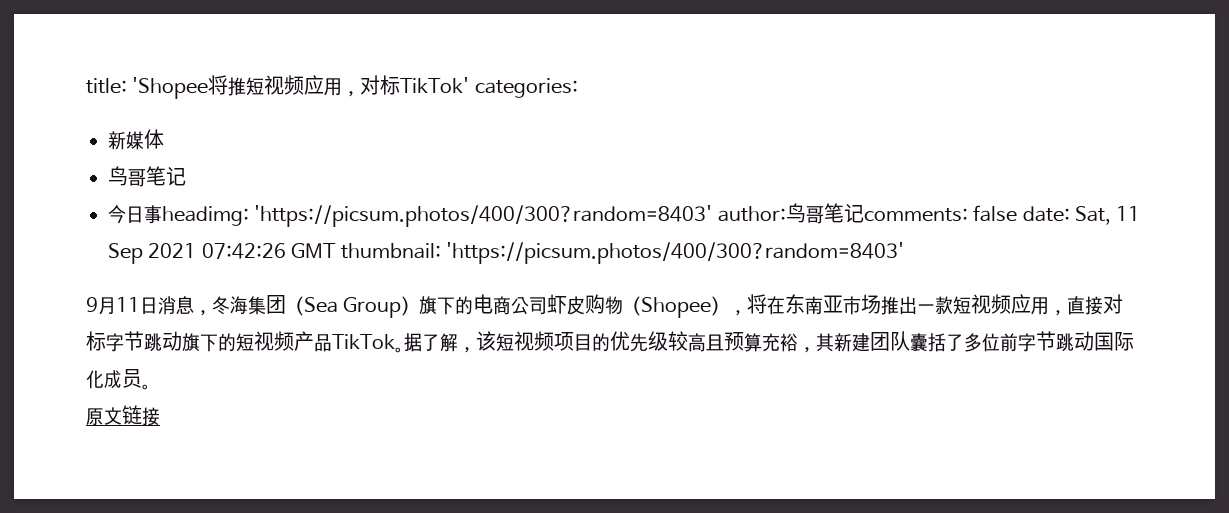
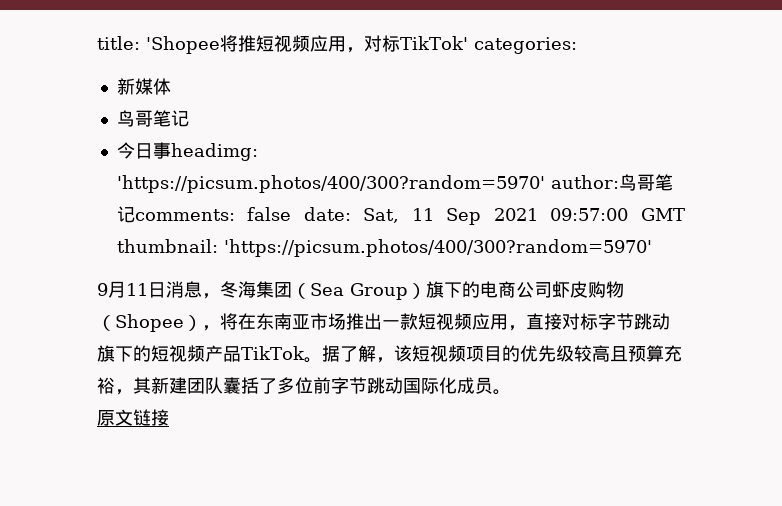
- 今日事headimg: 'https://picsum.photos/400/300?random=8403' author:鸟哥笔记comments: false date: Sat, 11 Sep 2021 07:42:26 GMT thumbnail: 'https://picsum.photos/400/300?random=8403'
+ 今日事headimg: 'https://picsum.photos/400/300?random=5970' author:鸟哥笔记comments: false date: Sat, 11 Sep 2021 09:57:00 GMT thumbnail: 'https://picsum.photos/400/300?random=5970'

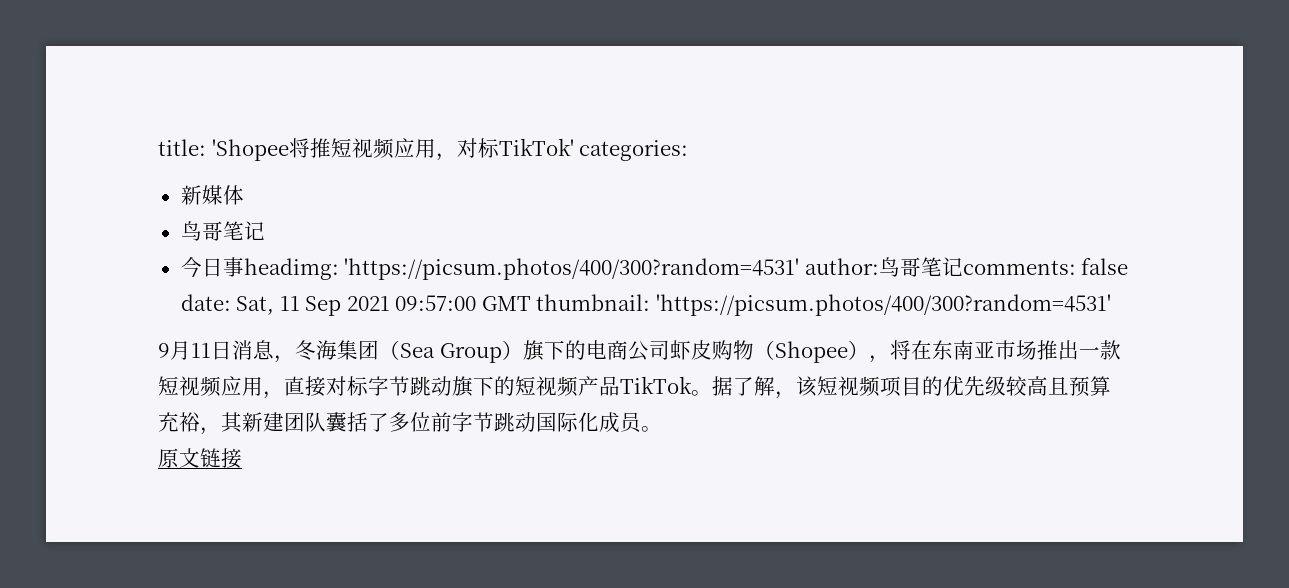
- 今日事headimg: 'https://picsum.photos/400/300?random=5970' author:鸟哥笔记comments: false date: Sat, 11 Sep 2021 09:57:00 GMT thumbnail: 'https://picsum.photos/400/300?random=5970'
+ 今日事headimg: 'https://picsum.photos/400/300?random=4531' author:鸟哥笔记comments: false date: Sat, 11 Sep 2021 09:57:00 GMT thumbnail: 'https://picsum.photos/400/300?random=4531'

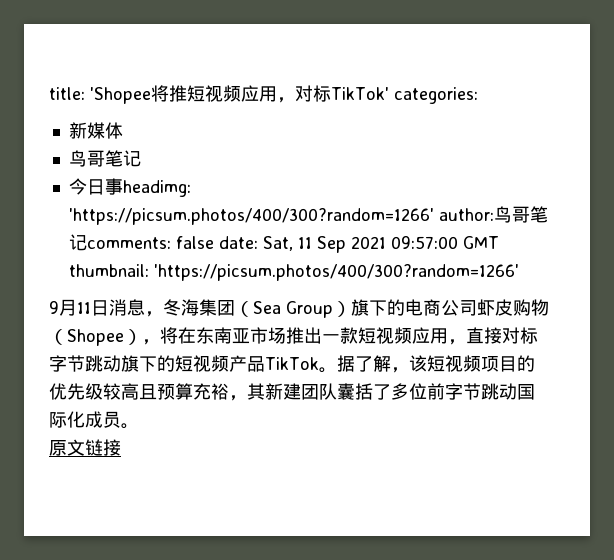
- 今日事headimg: 'https://picsum.photos/400/300?random=4531' author:鸟哥笔记comments: false date: Sat, 11 Sep 2021 09:57:00 GMT thumbnail: 'https://picsum.photos/400/300?random=4531'
+ 今日事headimg: 'https://picsum.photos/400/300?random=1266' author:鸟哥笔记comments: false date: Sat, 11 Sep 2021 09:57:00 GMT thumbnail: 'https://picsum.photos/400/300?random=1266'

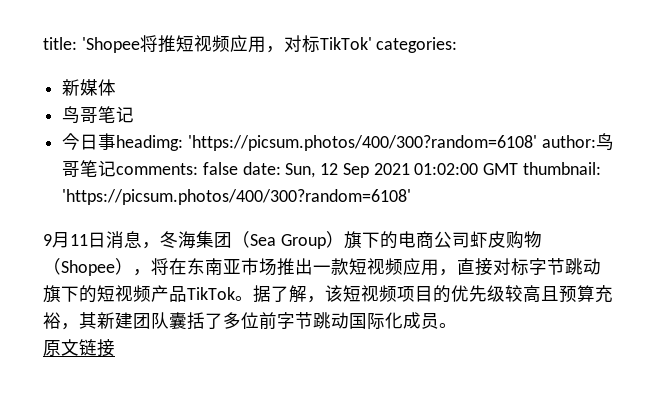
- 今日事headimg: 'https://picsum.photos/400/300?random=1266' author:鸟哥笔记comments: false date: Sat, 11 Sep 2021 09:57:00 GMT thumbnail: 'https://picsum.photos/400/300?random=1266'
+ 今日事headimg: 'https://picsum.photos/400/300?random=6108' author:鸟哥笔记comments: false date: Sun, 12 Sep 2021 01:02:00 GMT thumbnail: 'https://picsum.photos/400/300?random=6108'

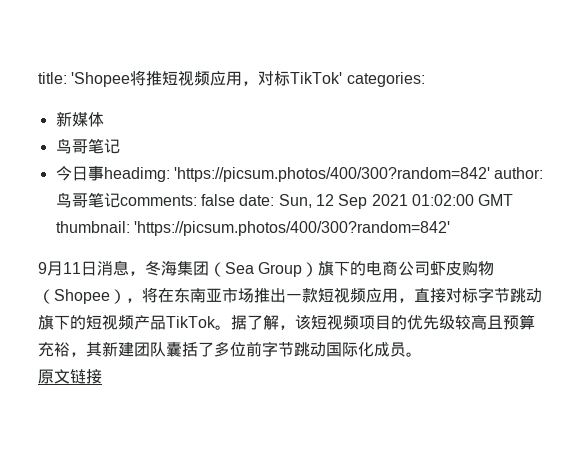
- 今日事headimg: 'https://picsum.photos/400/300?random=6108' author:鸟哥笔记comments: false date: Sun, 12 Sep 2021 01:02:00 GMT thumbnail: 'https://picsum.photos/400/300?random=6108'
+ 今日事headimg: 'https://picsum.photos/400/300?random=842' author:鸟哥笔记comments: false date: Sun, 12 Sep 2021 01:02:00 GMT thumbnail: 'https://picsum.photos/400/300?random=842'

